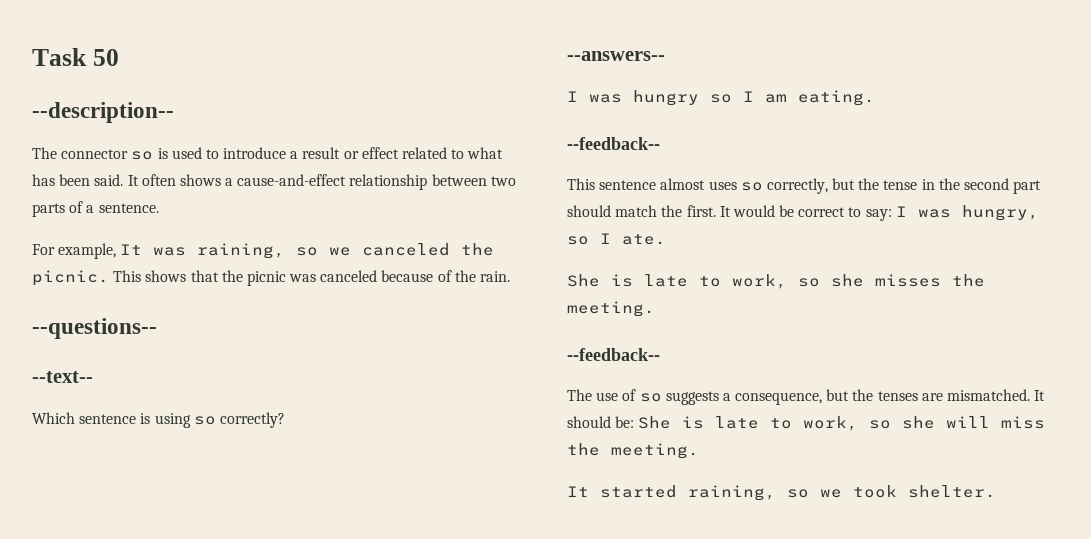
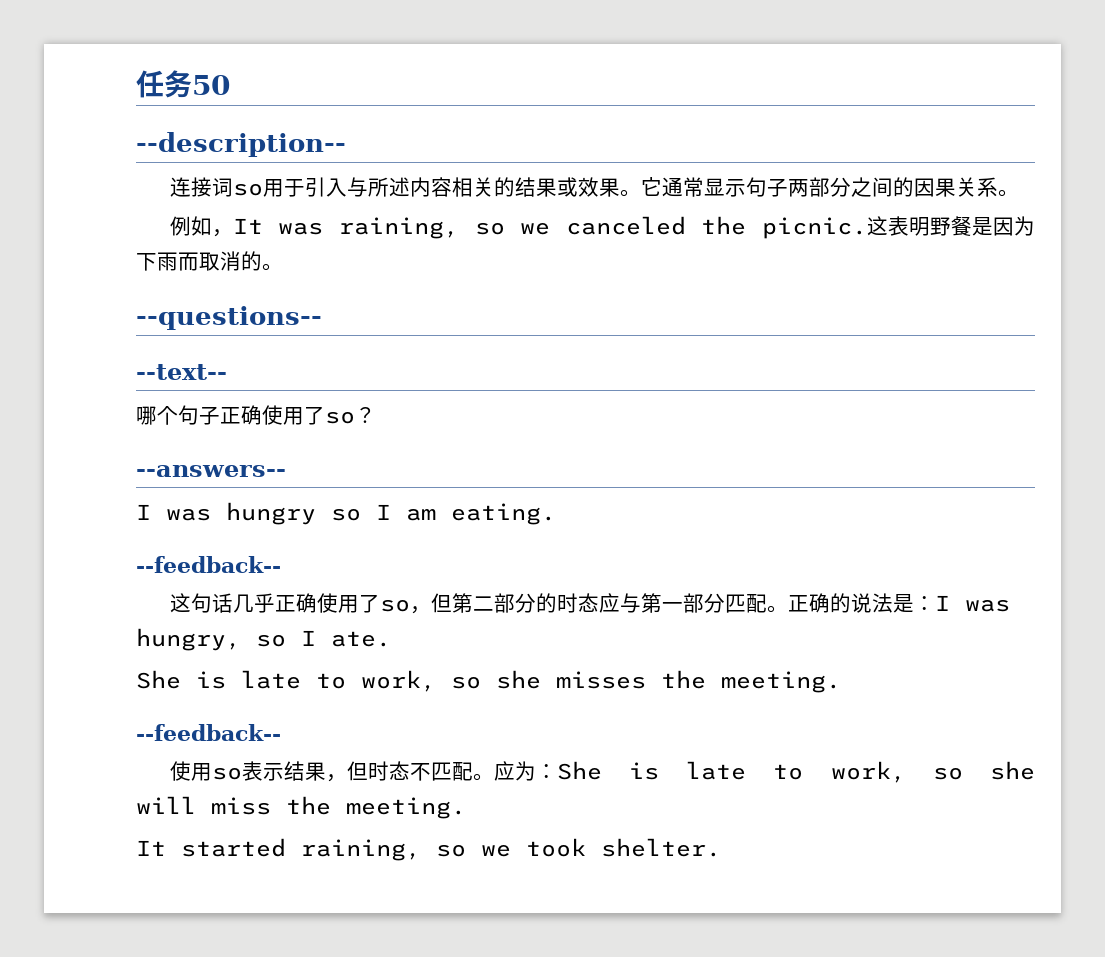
- Task 50
+ 任务50
- The connector so is used to introduce a result or effect related to what has been said. It often shows a cause-and-effect relationship between two parts of a sentence.
- For example, It was raining, so we canceled the picnic.
+ 连接词so用于引入与所述内容相关的结果或效果。它通常显示句子两部分之间的因果关系。
+ 例如，It was raining, so we canceled the picnic.
- This shows that the picnic was canceled because of the rain.
+ 这表明野餐是因为下雨而取消的。
  --questions--
  --text--
- Which sentence is using so correctly?
+ 哪个句子正确使用了so？
- This sentence almost uses so correctly, but the tense in the second part should match the first. It would be correct to say: I was hungry, so I ate.
+ 这句话几乎正确使用了so，但第二部分的时态应与第一部分匹配。正确的说法是：I was hungry, so I ate.
- The use of so suggests a consequence, but the tenses are mismatched. It should be: She is late to work, so she will miss the meeting.
+ 使用so表示结果，但时态不匹配。应为：She is late to work, so she will miss the meeting.

